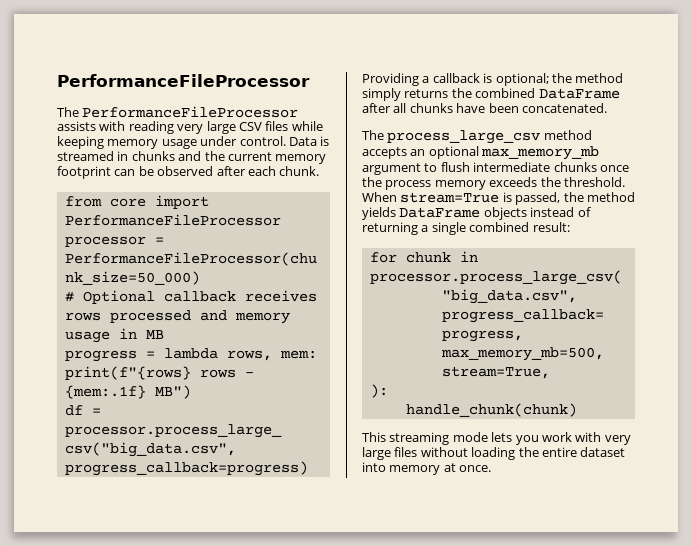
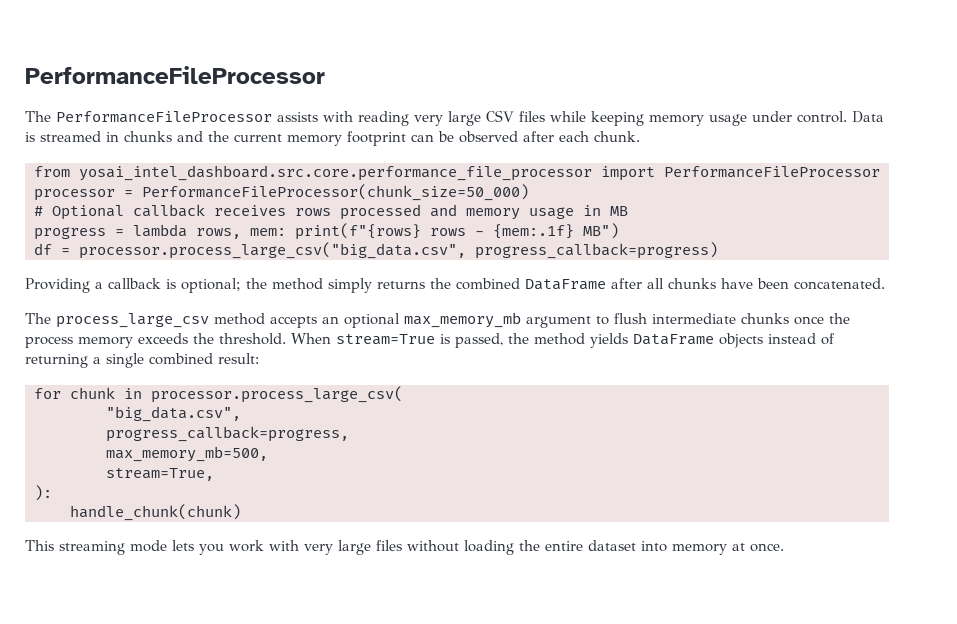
- from core import PerformanceFileProcessor
+ from yosai_intel_dashboard.src.core.performance_file_processor import PerformanceFileProcessor

